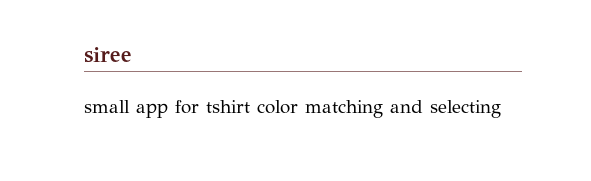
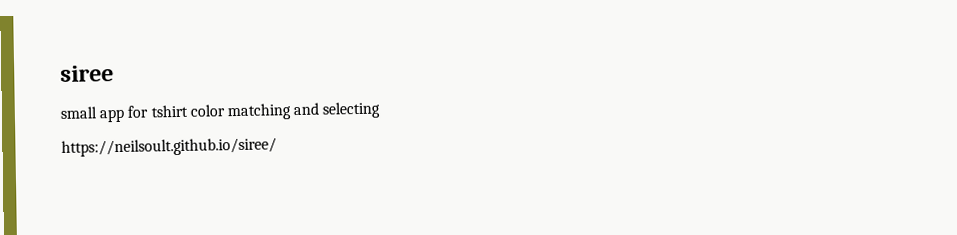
+ https://neilsoult.github.io/siree/

